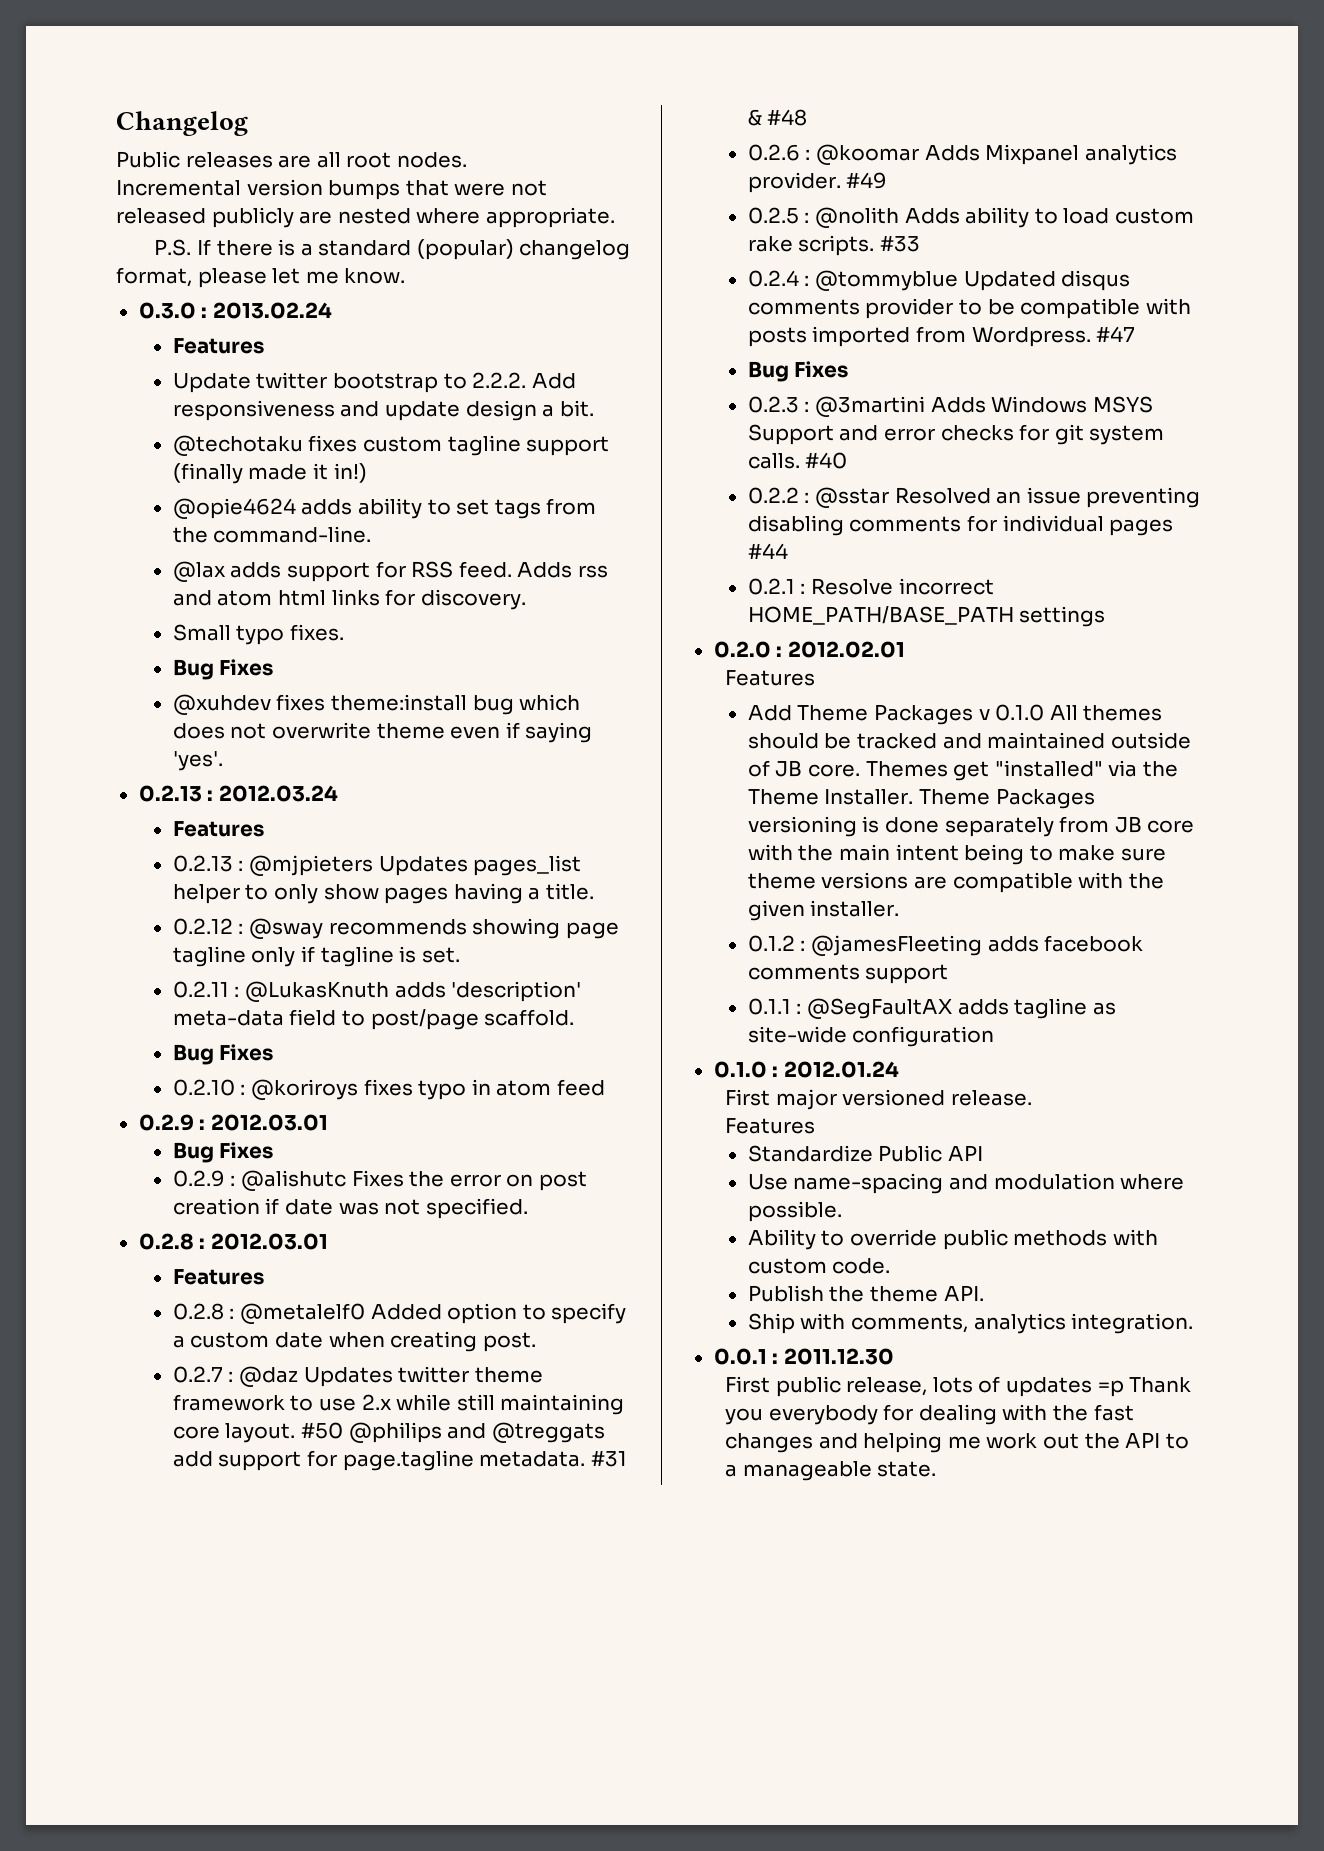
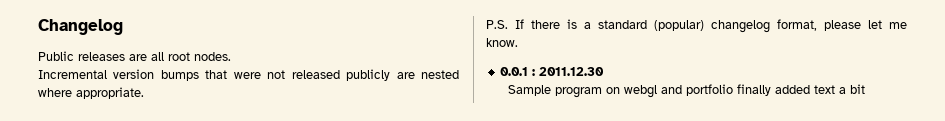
- 0.3.0 : 2013.02.24
- Features
- Update twitter bootstrap to 2.2.2. Add responsiveness and update design a bit.
- @techotaku fixes custom tagline support (finally made it in!)
- @opie4624 adds ability to set tags from the command-line.
- @lax adds support for RSS feed. Adds rss and atom html links for discovery.
- Small typo fixes.
- Bug Fixes
- @xuhdev fixes theme:install bug which does not overwrite theme even if saying 'yes'.
- 0.2.13 : 2012.03.24
- Features
- 0.2.13 : @mjpieters Updates pages_list helper to only show pages having a title.
- 0.2.12 : @sway recommends showing page tagline only if tagline is set.
- 0.2.11 : @LukasKnuth adds 'description' meta-data field to post/page scaffold.
- Bug Fixes
- 0.2.10 : @koriroys fixes typo in atom feed
- 0.2.9 : 2012.03.01
- Bug Fixes
- 0.2.9 : @alishutc Fixes the error on post creation if date was not specified.
- 0.2.8 : 2012.03.01
- Features
- 0.2.8 : @metalelf0 Added option to specify a custom date when creating post.
- 0.2.7 : @daz Updates twitter theme framework to use 2.x while still maintaining core layout. #50 @philips and @treggats add support for page.tagline metadata. #31 & #48
- 0.2.6 : @koomar Adds Mixpanel analytics provider. #49
- 0.2.5 : @nolith Adds ability to load custom rake scripts. #33
- 0.2.4 : @tommyblue Updated disqus comments provider to be compatible with posts imported from Wordpress. #47
- Bug Fixes
- 0.2.3 : @3martini Adds Windows MSYS Support and error checks for git system calls. #40
- 0.2.2 : @sstar Resolved an issue preventing disabling comments for individual pages #44
- 0.2.1 : Resolve incorrect HOME_PATH/BASE_PATH settings
- 0.2.0 : 2012.02.01
- Features
- Add Theme Packages v 0.1.0 All themes should be tracked and maintained outside of JB core. Themes get "installed" via the Theme Installer. Theme Packages versioning is done separately from JB core with the main intent being to make sure theme versions are compatible with the given installer.
- 0.1.2 : @jamesFleeting adds facebook comments support
- 0.1.1 : @SegFaultAX adds tagline as site-wide configuration
- 0.1.0 : 2012.01.24
- First major versioned release.
- Features
- Standardize Public API
- Use name-spacing and modulation where possible.
- Ability to override public methods with custom code.
- Publish the theme API.
- Ship with comments, analytics integration.
  0.0.1 : 2011.12.30
- First public release, lots of updates =p Thank you everybody for dealing with the fast changes and helping me work out the API to a manageable state.
+ Sample program on webgl and portfolio finally added text a bit

